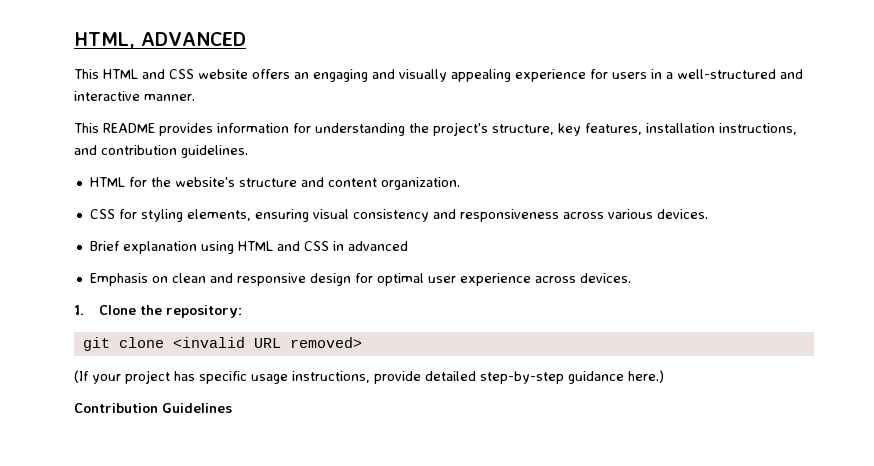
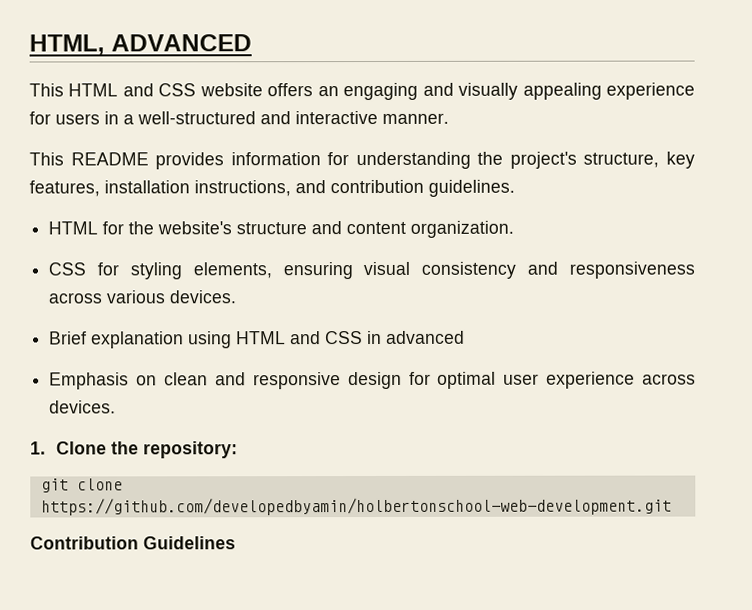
- git clone <invalid URL removed>
- (If your project has specific usage instructions, provide detailed step-by-step guidance here.)
+ git clone https://github.com/developedbyamin/holbertonschool-web-development.git

